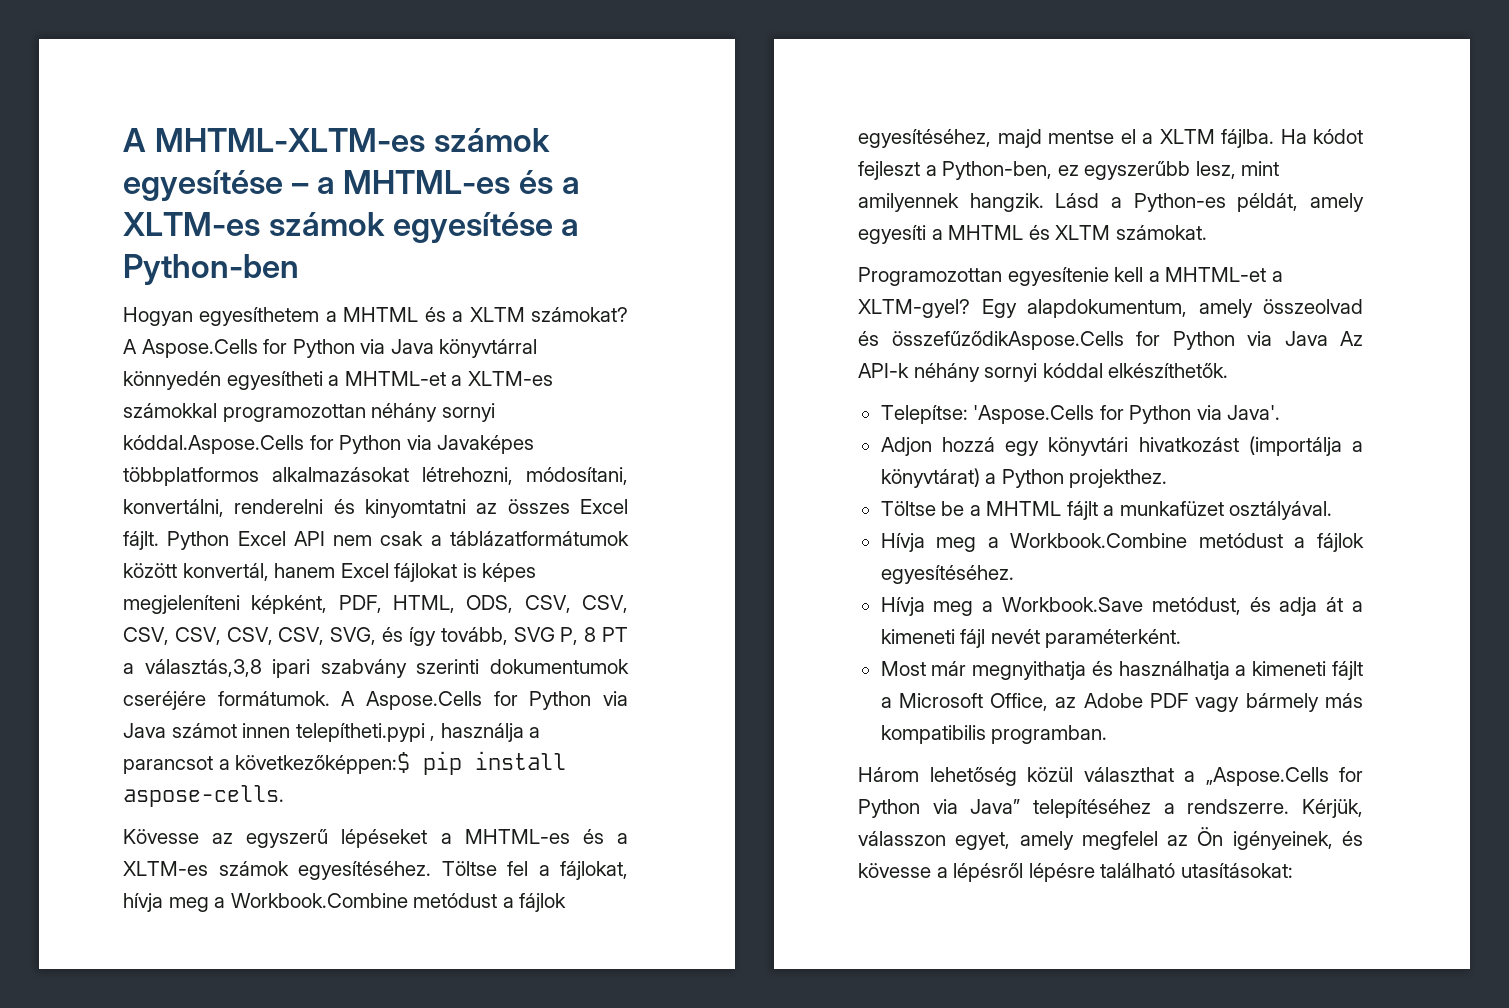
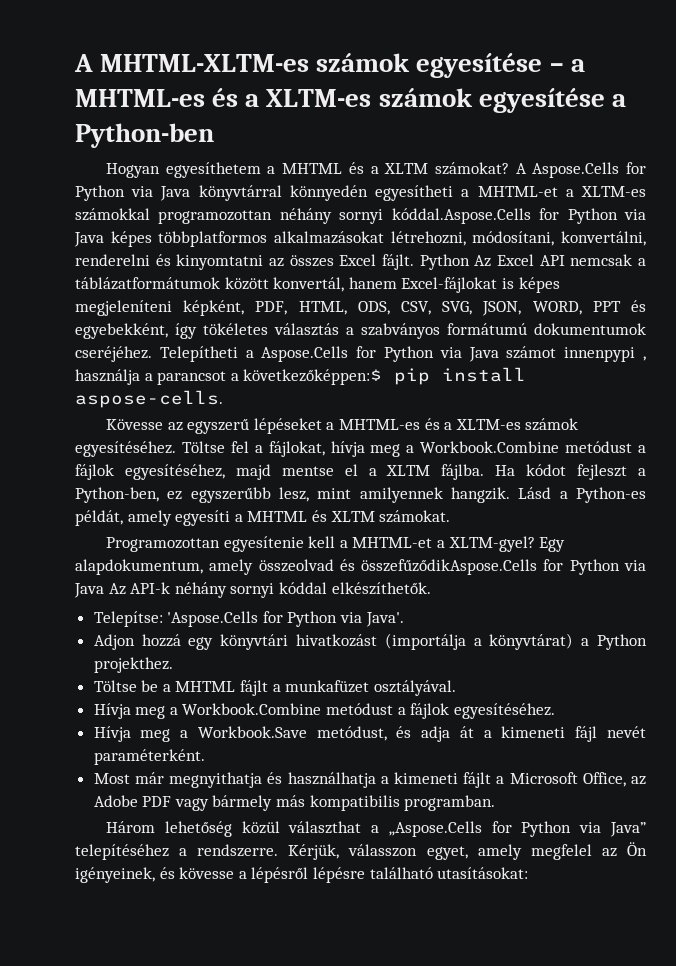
- A Aspose.Cells for Python via Java könyvtárral könnyedén egyesítheti a MHTML-et a XLTM-es számokkal programozottan néhány sornyi kóddal.Aspose.Cells for Python via Javaképes többplatformos alkalmazásokat létrehozni, módosítani, konvertálni, renderelni és kinyomtatni az összes Excel fájlt.
+ A Aspose.Cells for Python via Java könyvtárral könnyedén egyesítheti a MHTML-et a XLTM-es számokkal programozottan néhány sornyi kóddal.Aspose.Cells for Python via Java képes többplatformos alkalmazásokat létrehozni, módosítani, konvertálni, renderelni és kinyomtatni az összes Excel fájlt.
- Python Excel API nem csak a táblázatformátumok között konvertál, hanem Excel fájlokat is képes megjeleníteni képként, PDF, HTML, ODS, CSV, CSV, CSV, CSV, CSV, CSV, SVG, és így tovább, SVG P, 8 PT a választás,3,8 ipari szabvány szerinti dokumentumok cseréjére formátumok. A Aspose.Cells for Python via Java számot innen telepítheti.pypi , használja a parancsot a következőképpen:$ pip install aspose-cells.
+ Python Az Excel API nemcsak a táblázatformátumok között konvertál, hanem Excel-fájlokat is képes megjeleníteni képként, PDF, HTML, ODS, CSV, SVG, JSON, WORD, PPT és egyebekként, így tökéletes választás a szabványos formátumú dokumentumok cseréjéhez. Telepítheti a Aspose.Cells for Python via Java számot innenpypi , használja a parancsot a következőképpen:$ pip install aspose-cells.

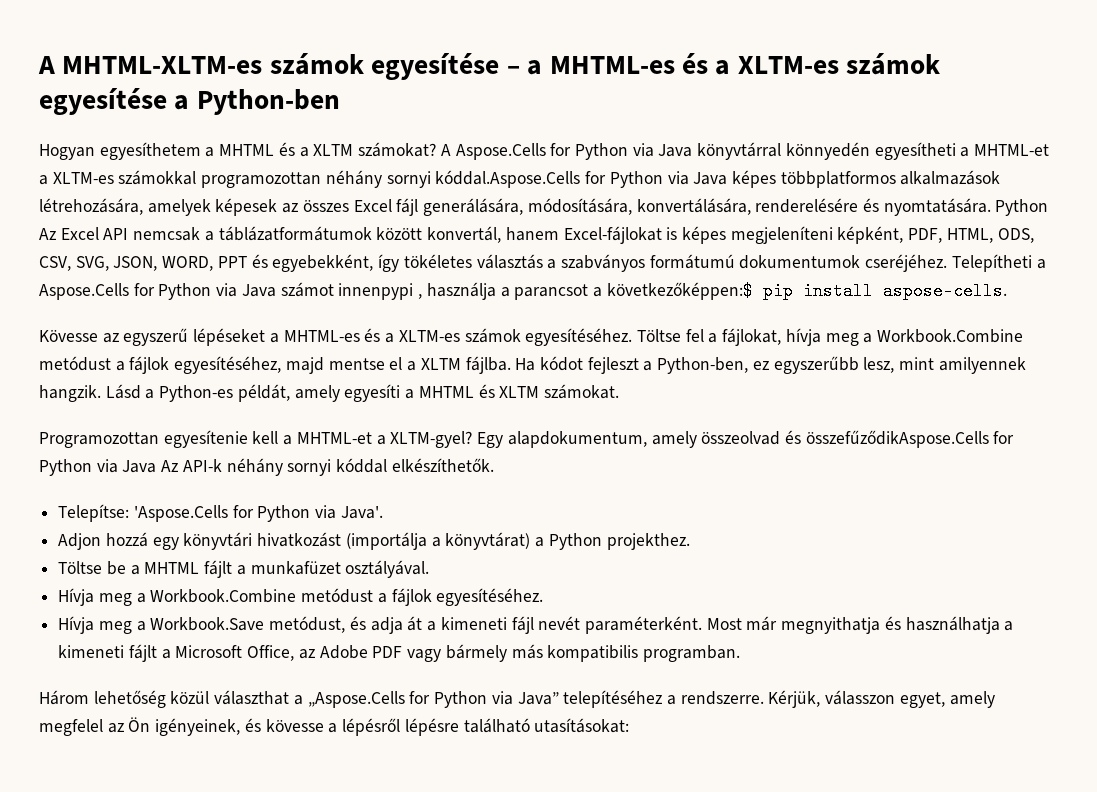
- A Aspose.Cells for Python via Java könyvtárral könnyedén egyesítheti a MHTML-et a XLTM-es számokkal programozottan néhány sornyi kóddal.Aspose.Cells for Python via Java képes többplatformos alkalmazásokat létrehozni, módosítani, konvertálni, renderelni és kinyomtatni az összes Excel fájlt.
+ A Aspose.Cells for Python via Java könyvtárral könnyedén egyesítheti a MHTML-et a XLTM-es számokkal programozottan néhány sornyi kóddal.Aspose.Cells for Python via Java képes többplatformos alkalmazások létrehozására, amelyek képesek az összes Excel fájl generálására, módosítására, konvertálására, renderelésére és nyomtatására.
- Hívja meg a Workbook.Save metódust, és adja át a kimeneti fájl nevét paraméterként.
- Most már megnyithatja és használhatja a kimeneti fájlt a Microsoft Office, az Adobe PDF vagy bármely más kompatibilis programban.
+ Hívja meg a Workbook.Save metódust, és adja át a kimeneti fájl nevét paraméterként. Most már megnyithatja és használhatja a kimeneti fájlt a Microsoft Office, az Adobe PDF vagy bármely más kompatibilis programban.

